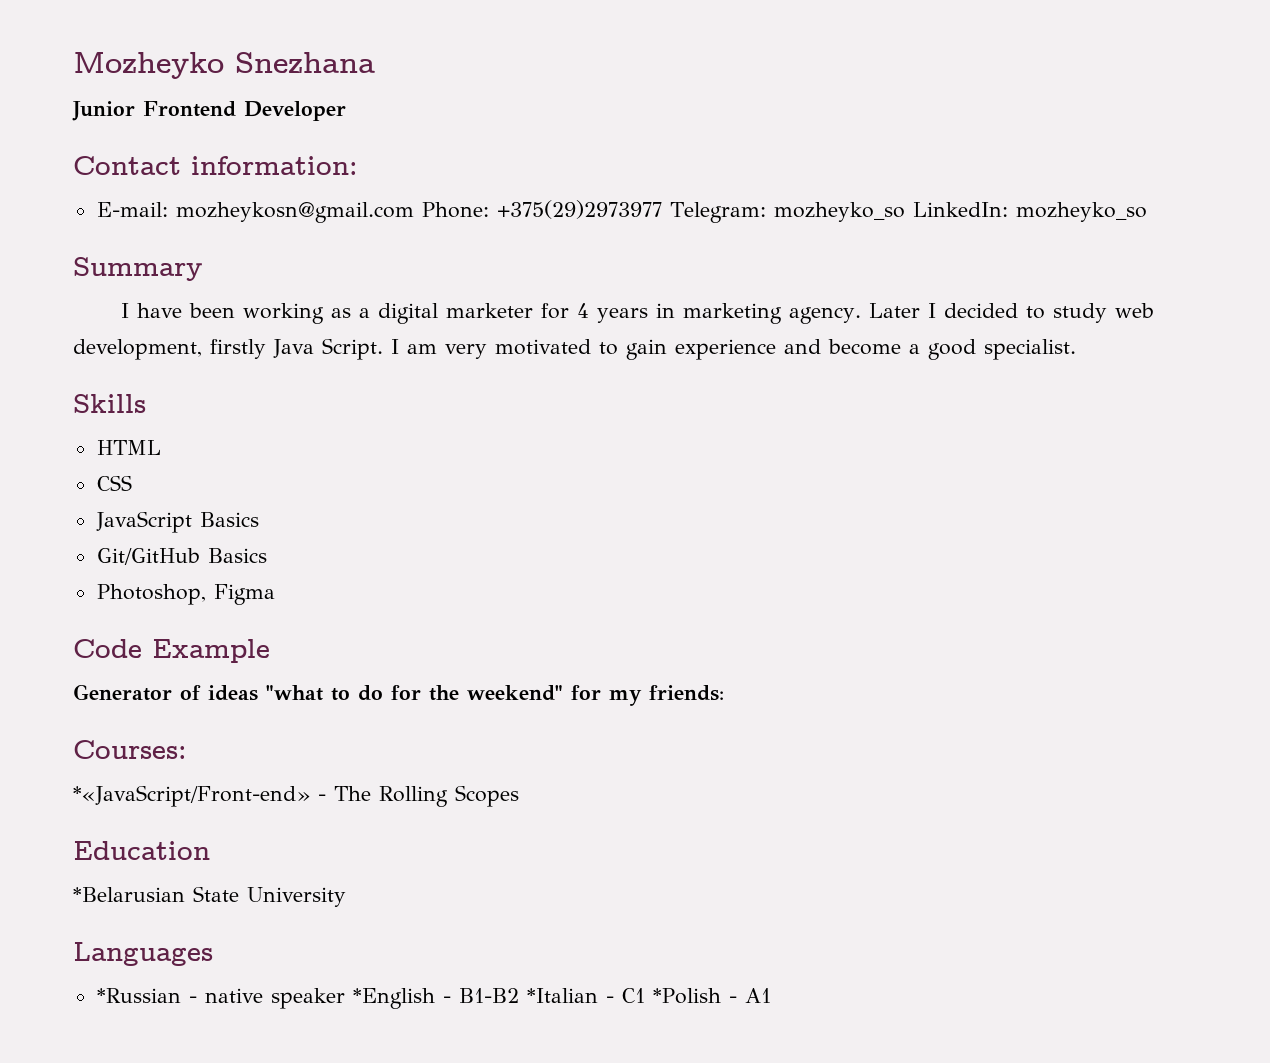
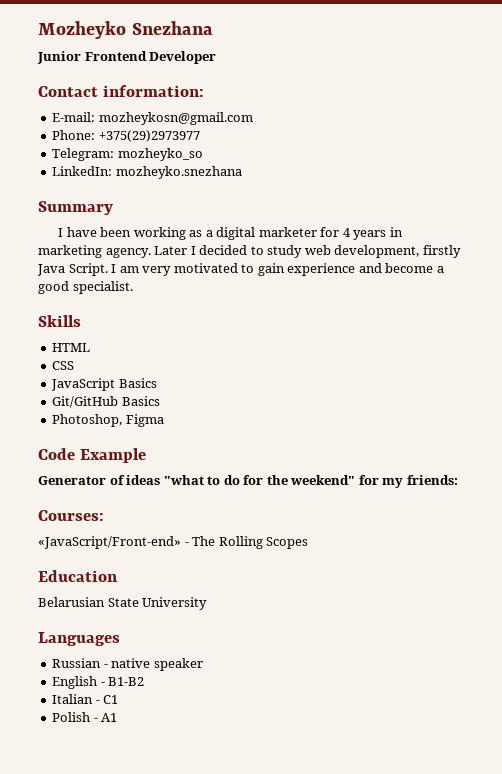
- E-mail: mozheykosn@gmail.com Phone: +375(29)2973977 Telegram: mozheyko_so LinkedIn: mozheyko_so
+ E-mail: mozheykosn@gmail.com
+ Phone: +375(29)2973977
+ Telegram: mozheyko_so
+ LinkedIn: mozheyko.snezhana
- *«JavaScript/Front-end» - The Rolling Scopes
+ «JavaScript/Front-end» - The Rolling Scopes
- *Belarusian State University
+ Belarusian State University
- *Russian - native speaker *English - B1-B2 *Italian - C1 *Polish - A1
+ Russian - native speaker
+ English - B1-B2
+ Italian - C1
+ Polish - A1

